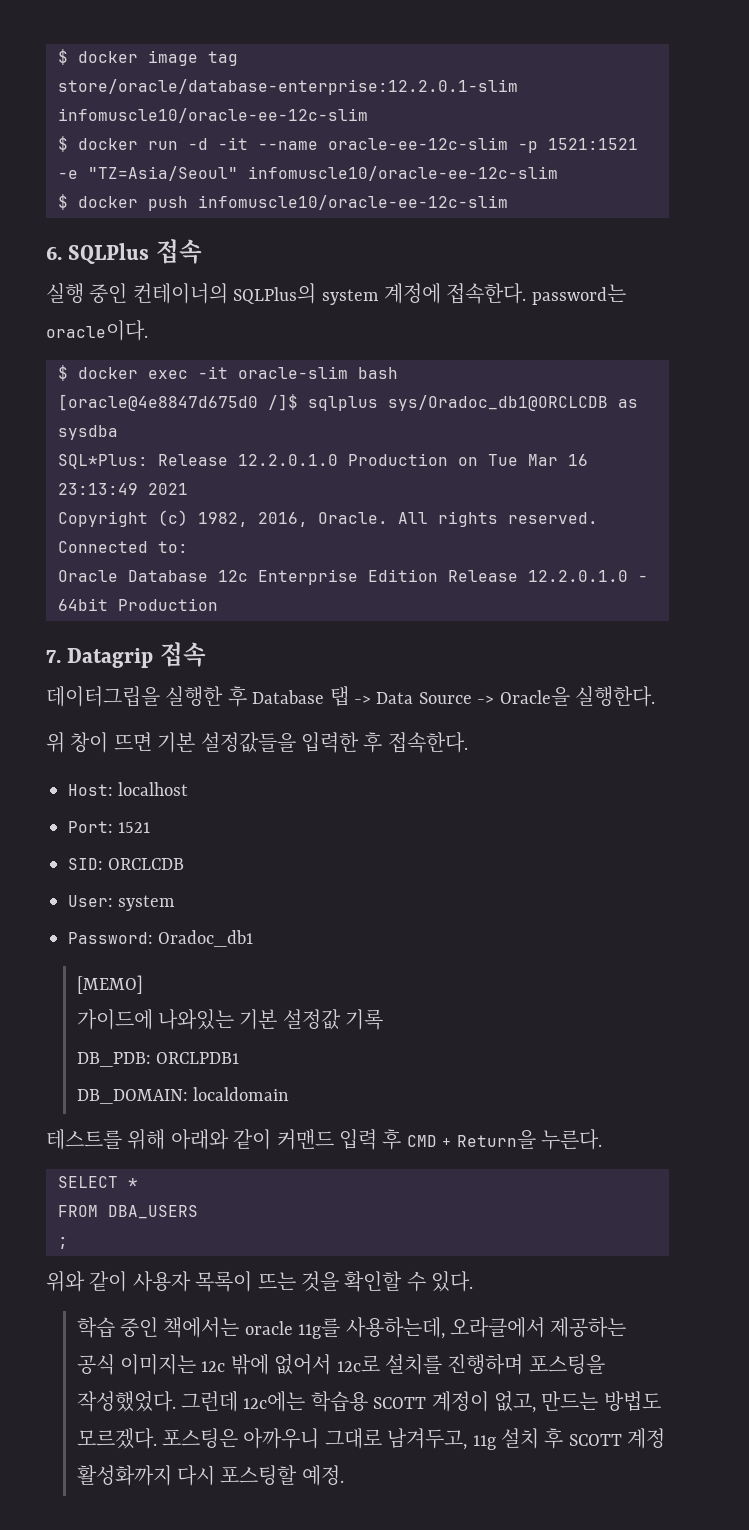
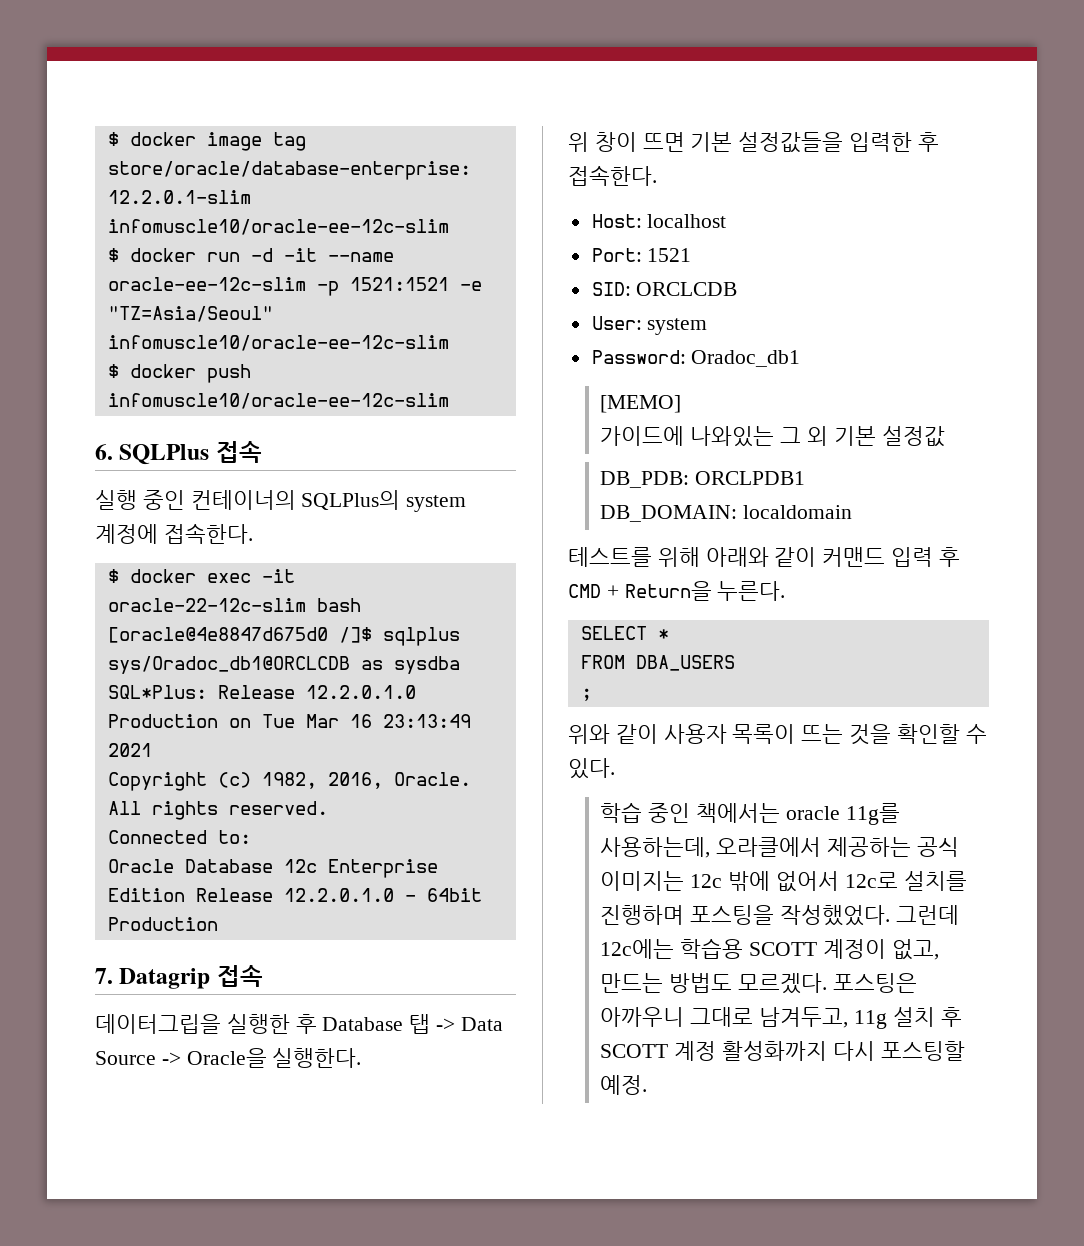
- 실행 중인 컨테이너의 SQLPlus의 system 계정에 접속한다. password는 oracle이다.
+ 실행 중인 컨테이너의 SQLPlus의 system 계정에 접속한다.
- $ docker exec -it oracle-slim bash
+ $ docker exec -it oracle-22-12c-slim bash
- 가이드에 나와있는 기본 설정값 기록
+ 가이드에 나와있는 그 외 기본 설정값

